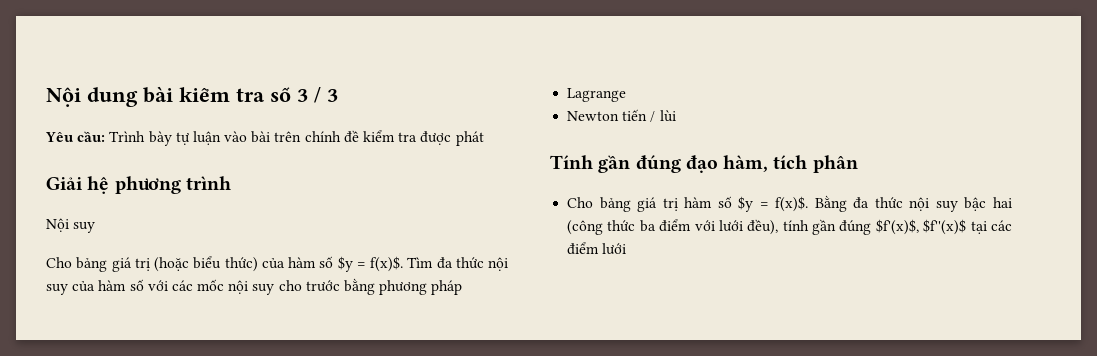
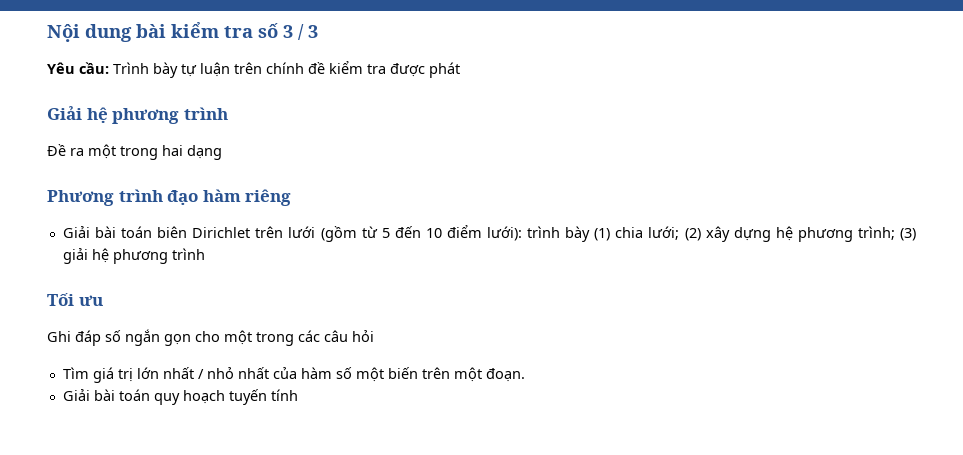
- Yêu cầu: Trình bày tự luận vào bài trên chính đề kiểm tra được phát
+ Yêu cầu: Trình bày tự luận trên chính đề kiểm tra được phát
- Nội suy
- Cho bảng giá trị (hoặc biểu thức) của hàm số $y = f(x)$. Tìm đa thức nội suy của hàm số với các mốc nội suy cho trước bằng phương pháp
- Lagrange
- Newton tiến / lùi
- Tính gần đúng đạo hàm, tích phân
- Cho bảng giá trị hàm số $y = f(x)$. Bằng đa thức nội suy bậc hai (công thức ba điểm với lưới đều), tính gần đúng $f'(x)$, $f''(x)$ tại các điểm lưới
+ Đề ra một trong hai dạng
+ Phương trình đạo hàm riêng
+ Giải bài toán biên Dirichlet trên lưới (gồm từ 5 đến 10 điểm lưới): trình bày (1) chia lưới; (2) xây dựng hệ phương trình; (3) giải hệ phương trình
+ Tối ưu
+ Ghi đáp số ngắn gọn cho một trong các câu hỏi
+ Tìm giá trị lớn nhất / nhỏ nhất của hàm số một biến trên một đoạn.
+ Giải bài toán quy hoạch tuyến tính

